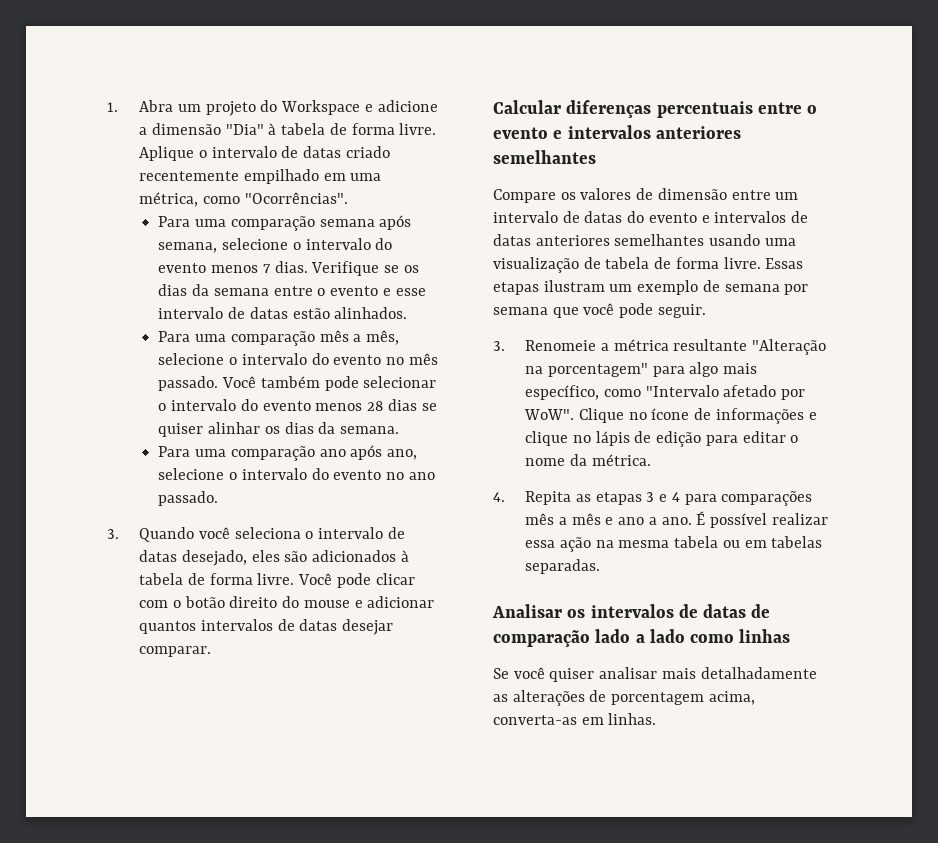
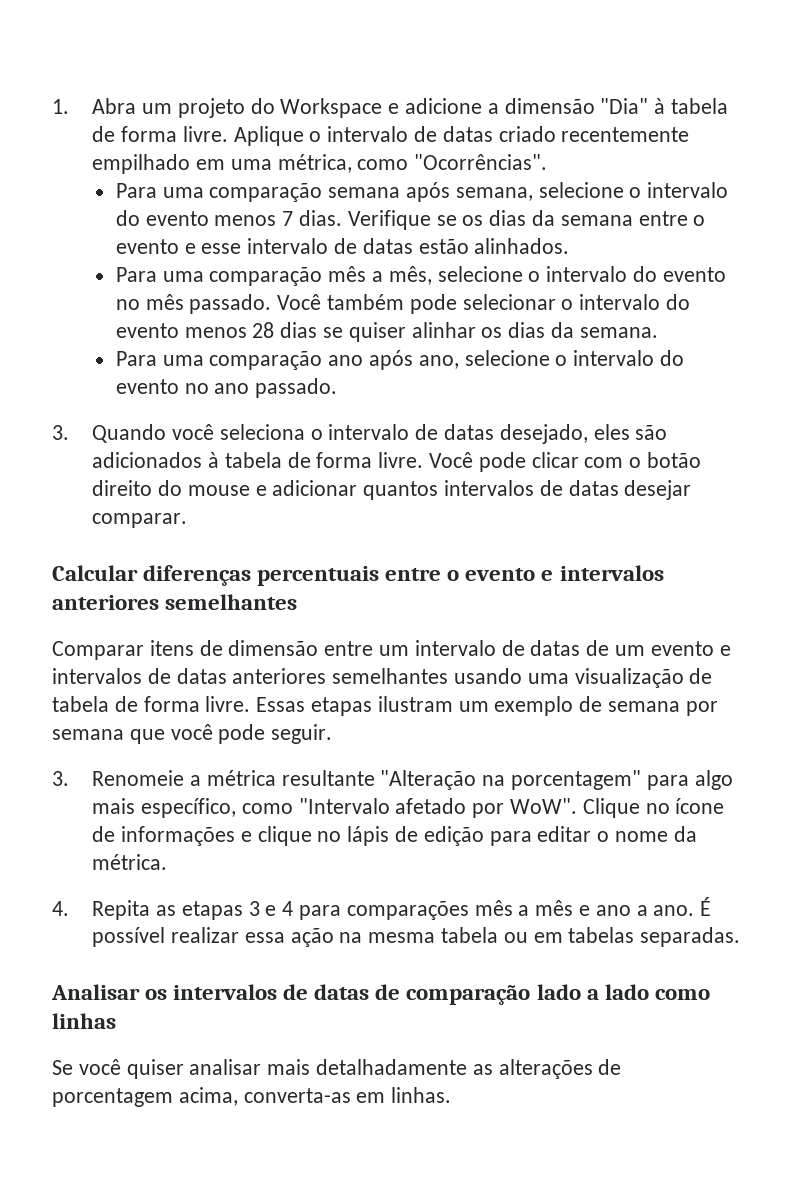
- Compare os valores de dimensão entre um intervalo de datas do evento e intervalos de datas anteriores semelhantes usando uma visualização de tabela de forma livre.
+ Comparar itens de dimensão entre um intervalo de datas de um evento e intervalos de datas anteriores semelhantes usando uma visualização de tabela de forma livre.

